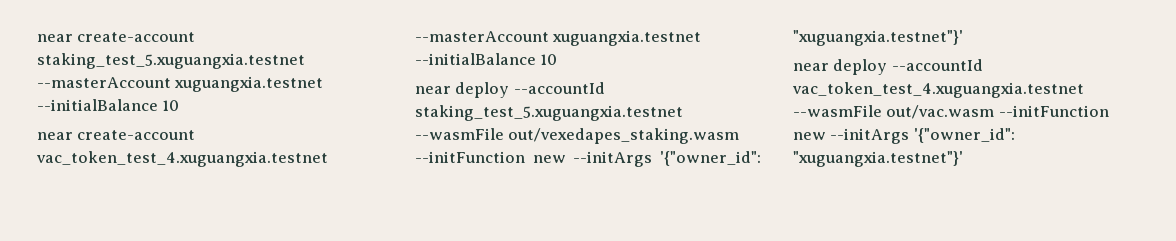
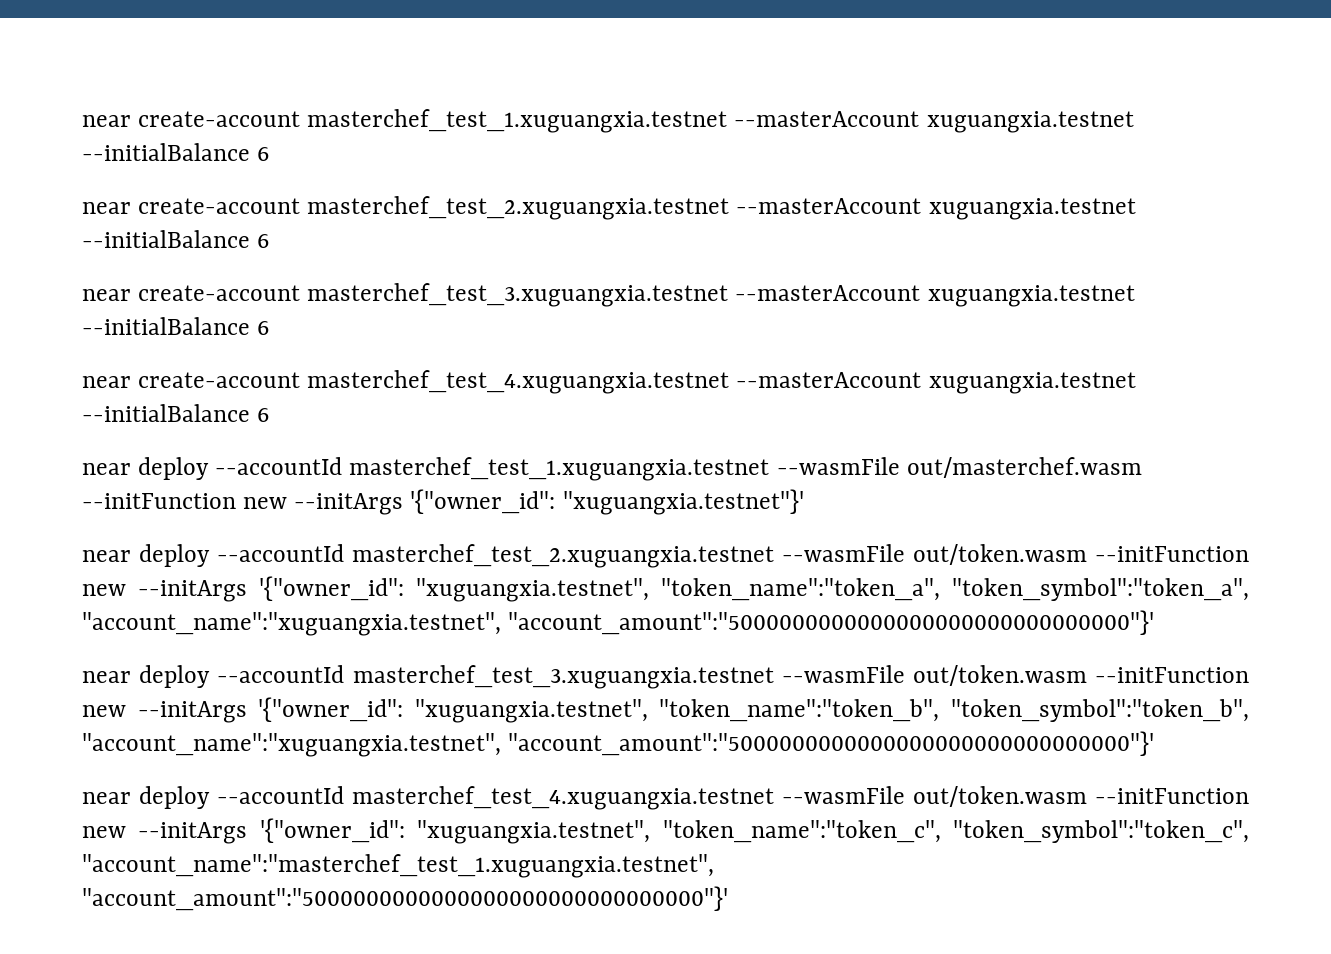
- near create-account staking_test_5.xuguangxia.testnet --masterAccount xuguangxia.testnet --initialBalance 10
- near create-account vac_token_test_4.xuguangxia.testnet --masterAccount xuguangxia.testnet --initialBalance 10
- near deploy --accountId staking_test_5.xuguangxia.testnet --wasmFile out/vexedapes_staking.wasm --initFunction new --initArgs '{"owner_id": "xuguangxia.testnet"}'
+ near create-account masterchef_test_1.xuguangxia.testnet --masterAccount xuguangxia.testnet --initialBalance 6
+ near create-account masterchef_test_2.xuguangxia.testnet --masterAccount xuguangxia.testnet --initialBalance 6
+ near create-account masterchef_test_3.xuguangxia.testnet --masterAccount xuguangxia.testnet --initialBalance 6
+ near create-account masterchef_test_4.xuguangxia.testnet --masterAccount xuguangxia.testnet --initialBalance 6
+ near deploy --accountId masterchef_test_1.xuguangxia.testnet --wasmFile out/masterchef.wasm --initFunction new --initArgs '{"owner_id": "xuguangxia.testnet"}'
- near deploy --accountId vac_token_test_4.xuguangxia.testnet --wasmFile out/vac.wasm --initFunction new --initArgs '{"owner_id": "xuguangxia.testnet"}'
+ near deploy --accountId masterchef_test_2.xuguangxia.testnet --wasmFile out/token.wasm --initFunction new --initArgs '{"owner_id": "xuguangxia.testnet", "token_name":"token_a", "token_symbol":"token_a", "account_name":"xuguangxia.testnet", "account_amount":"5000000000000000000000000000000"}'
+ near deploy --accountId masterchef_test_3.xuguangxia.testnet --wasmFile out/token.wasm --initFunction new --initArgs '{"owner_id": "xuguangxia.testnet", "token_name":"token_b", "token_symbol":"token_b", "account_name":"xuguangxia.testnet", "account_amount":"5000000000000000000000000000000"}'
+ near deploy --accountId masterchef_test_4.xuguangxia.testnet --wasmFile out/token.wasm --initFunction new --initArgs '{"owner_id": "xuguangxia.testnet", "token_name":"token_c", "token_symbol":"token_c", "account_name":"masterchef_test_1.xuguangxia.testnet", "account_amount":"5000000000000000000000000000000"}'

